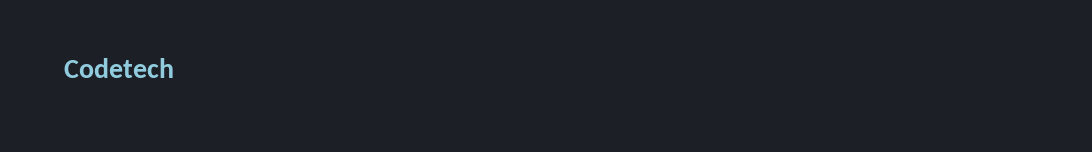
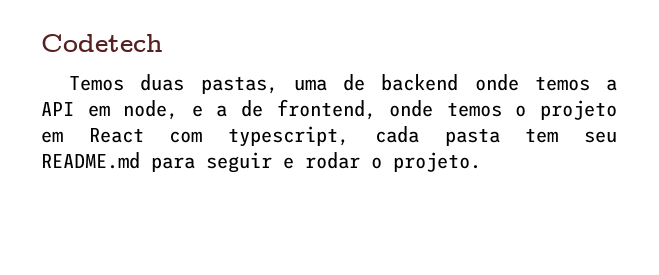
+ Temos duas pastas, uma de backend onde temos a API em node, e a de frontend, onde temos o projeto em React com typescript, cada pasta tem seu README.md para seguir e rodar o projeto.

